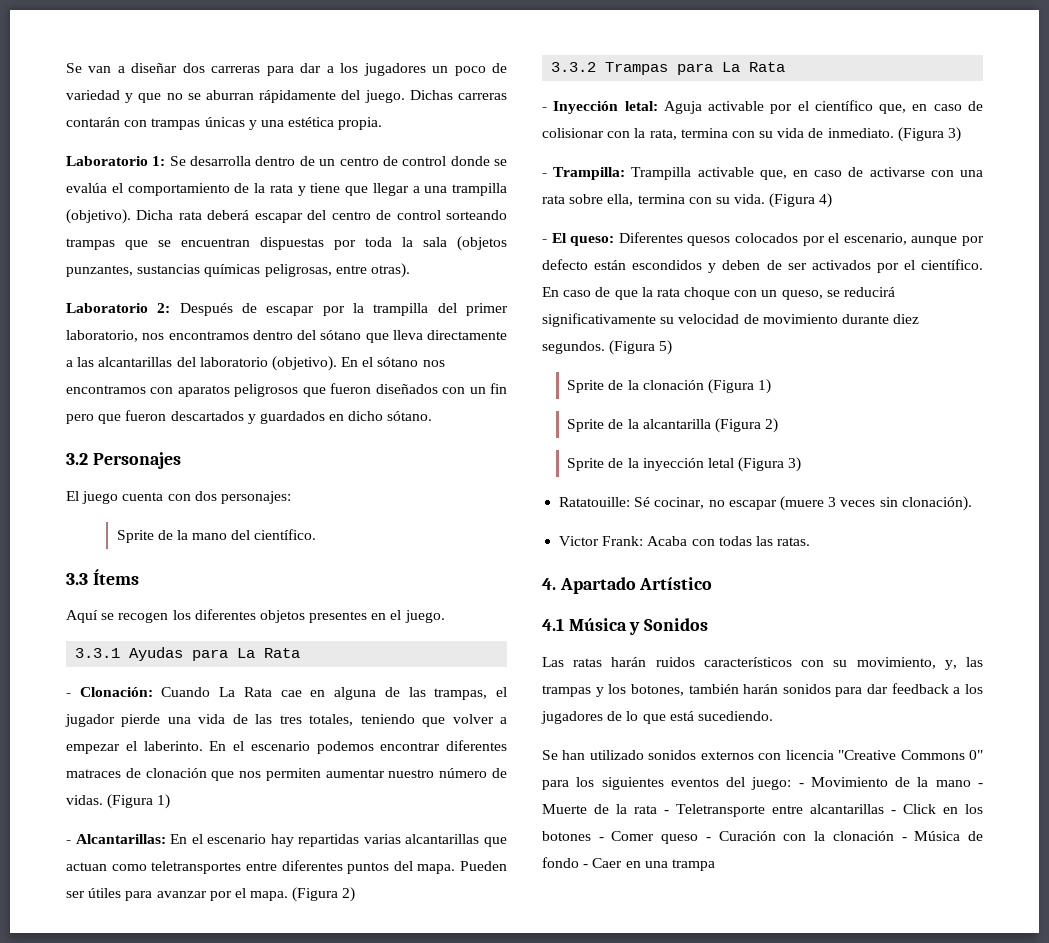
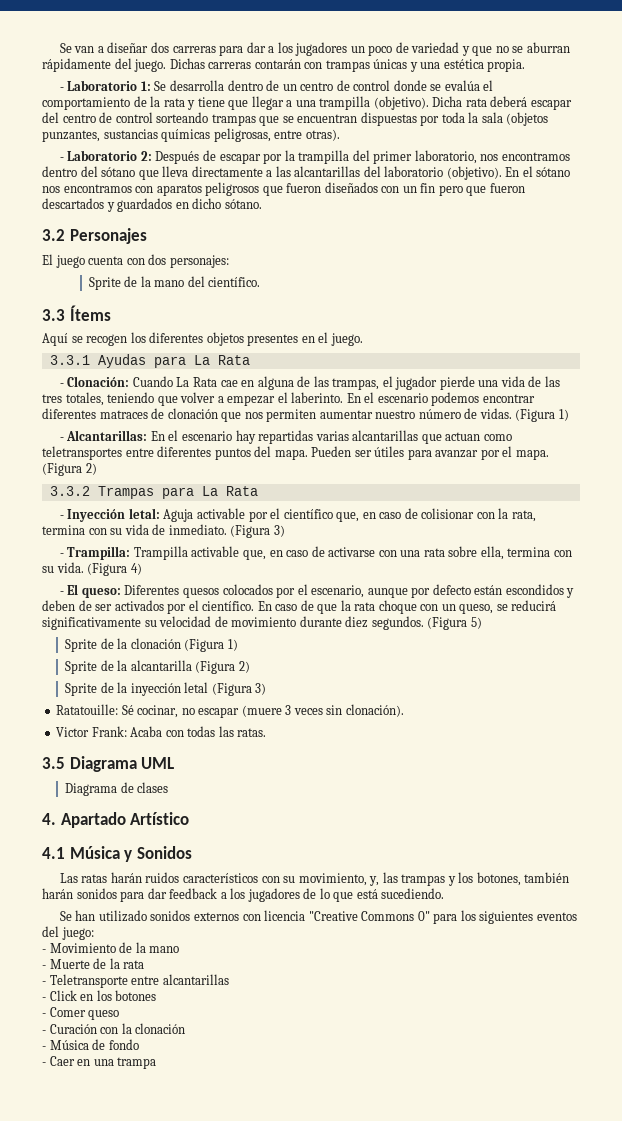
- Laboratorio 1: Se desarrolla dentro de un centro de control donde se evalúa el comportamiento de la rata y tiene que llegar a una trampilla (objetivo).
+ - Laboratorio 1: Se desarrolla dentro de un centro de control donde se evalúa el comportamiento de la rata y tiene que llegar a una trampilla (objetivo).
- Laboratorio 2: Después de escapar por la trampilla del primer laboratorio, nos encontramos dentro del sótano que lleva directamente a las alcantarillas del laboratorio (objetivo).
+ - Laboratorio 2: Después de escapar por la trampilla del primer laboratorio, nos encontramos dentro del sótano que lleva directamente a las alcantarillas del laboratorio (objetivo).
+ 3.5 Diagrama UML
+ Diagrama de clases
- Se han utilizado sonidos externos con licencia "Creative Commons 0" para los siguientes eventos del juego: - Movimiento de la mano - Muerte de la rata - Teletransporte entre alcantarillas - Click en los botones - Comer queso - Curación con la clonación - Música de fondo - Caer en una trampa
+ Se han utilizado sonidos externos con licencia "Creative Commons 0" para los siguientes eventos del juego:
+ - Movimiento de la mano
+ - Muerte de la rata
+ - Teletransporte entre alcantarillas
+ - Click en los botones
+ - Comer queso
+ - Curación con la clonación
+ - Música de fondo
+ - Caer en una trampa

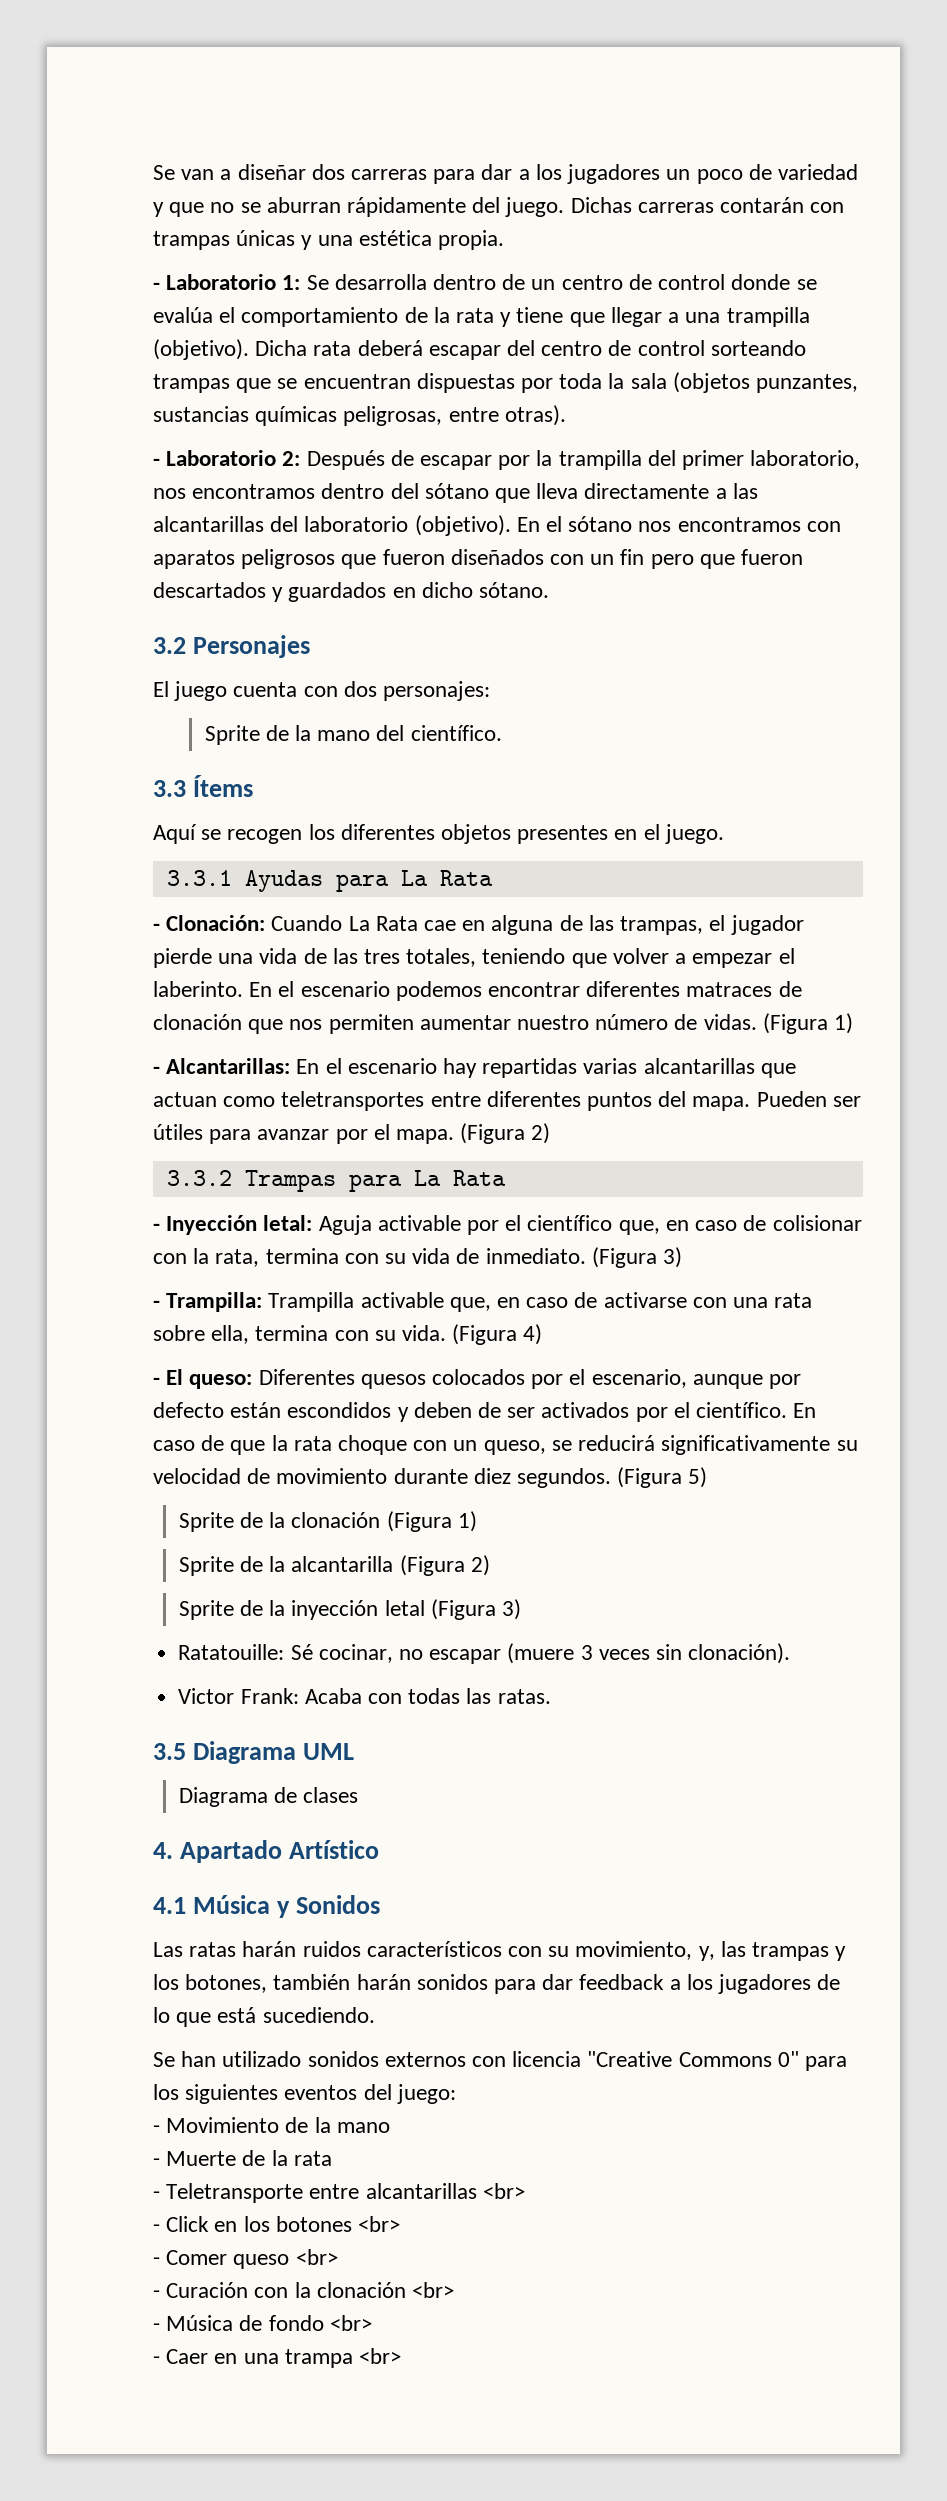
- - Teletransporte entre alcantarillas
+ - Teletransporte entre alcantarillas <br>
- - Click en los botones
+ - Click en los botones <br>
- - Comer queso
+ - Comer queso <br>
- - Curación con la clonación
+ - Curación con la clonación <br>
- - Música de fondo
+ - Música de fondo <br>
- - Caer en una trampa
+ - Caer en una trampa <br>

